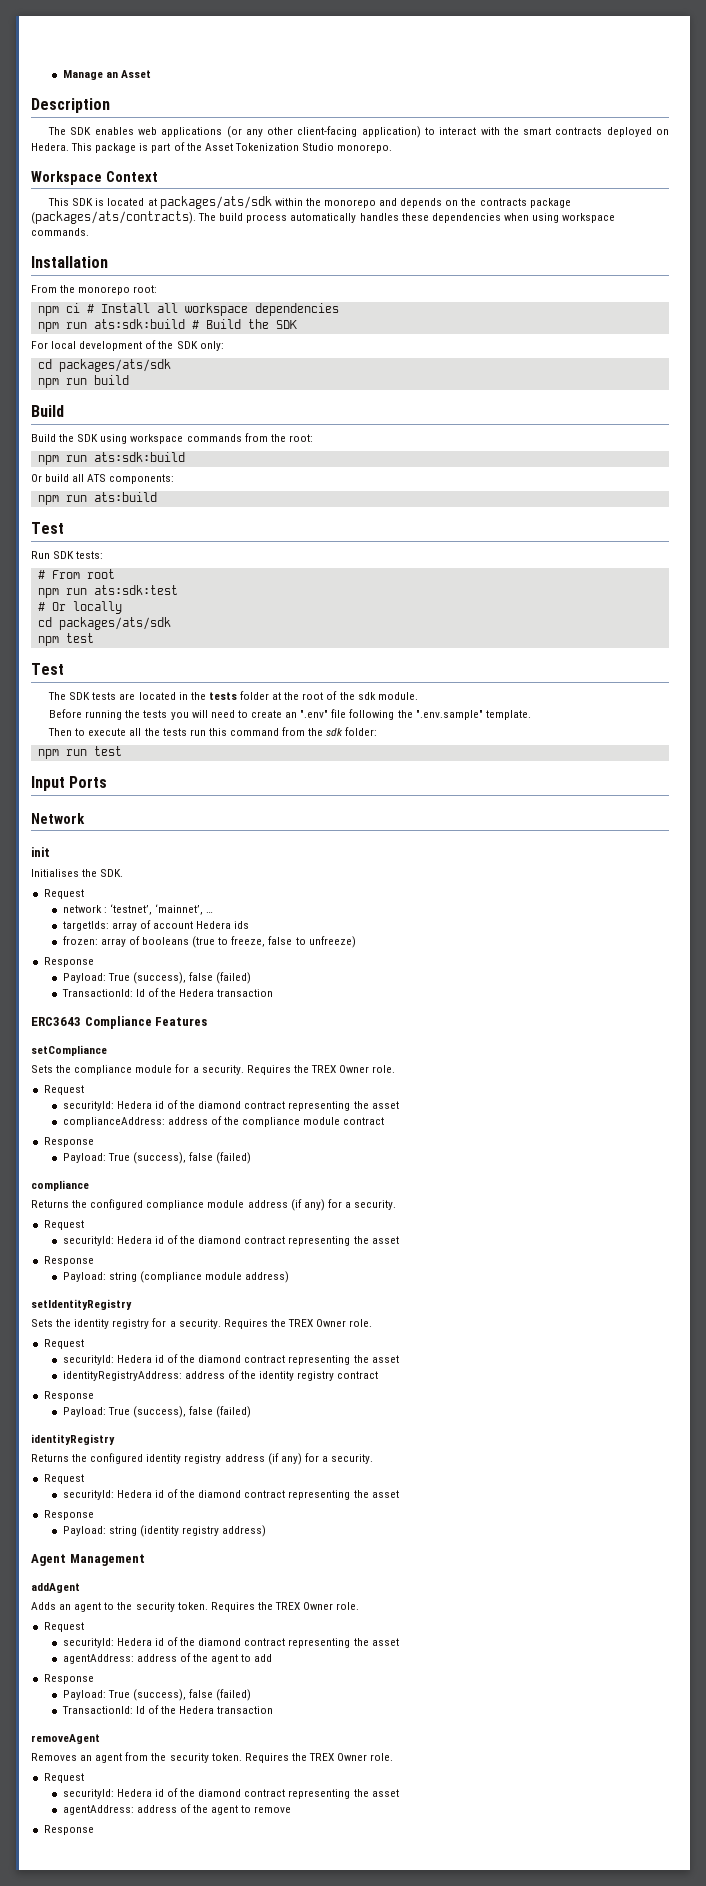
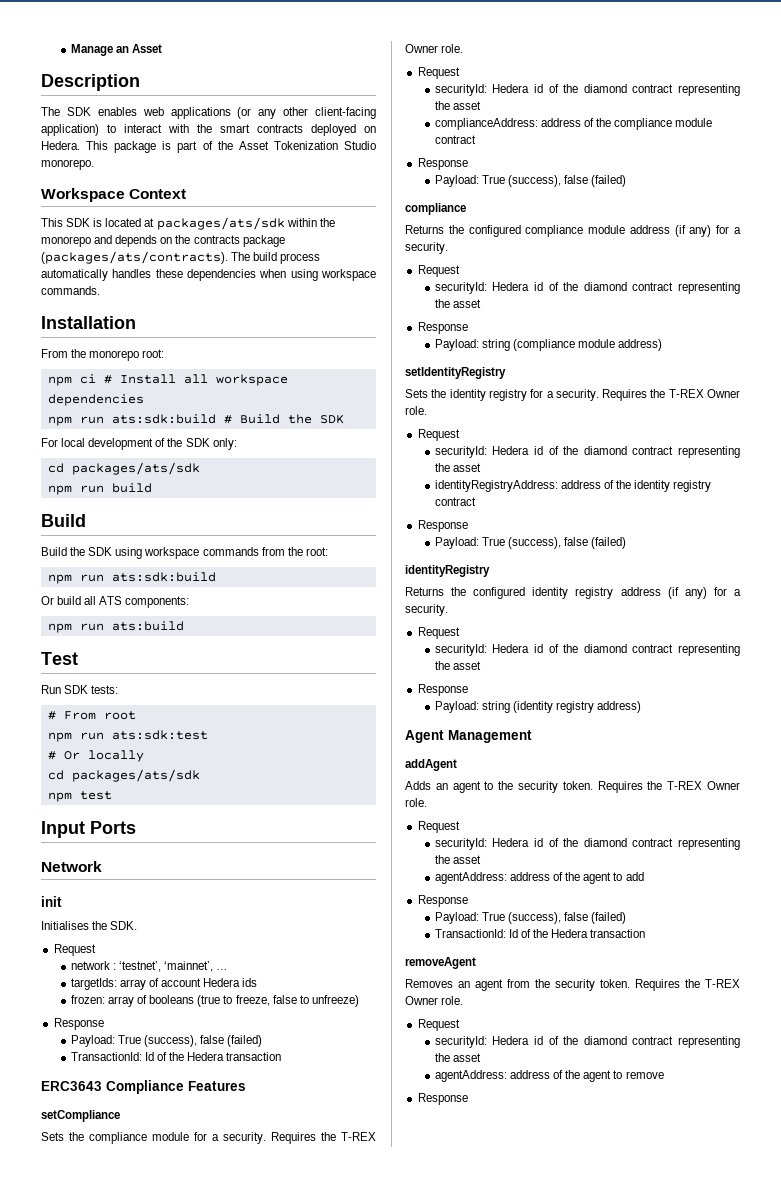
  npm test
- Test
- The SDK tests are located in the tests folder at the root of the sdk module.
- Before running the tests you will need to create an ".env" file following the ".env.sample" template.
- Then to execute all the tests run this command from the sdk folder:
- npm run test
- Sets the compliance module for a security. Requires the TREX Owner role.
+ Sets the compliance module for a security. Requires the T-REX Owner role.
- Sets the identity registry for a security. Requires the TREX Owner role.
+ Sets the identity registry for a security. Requires the T-REX Owner role.
- Adds an agent to the security token. Requires the TREX Owner role.
+ Adds an agent to the security token. Requires the T-REX Owner role.
- Removes an agent from the security token. Requires the TREX Owner role.
+ Removes an agent from the security token. Requires the T-REX Owner role.

